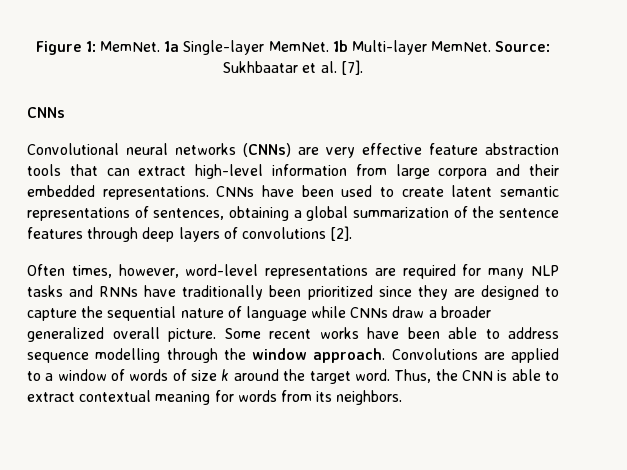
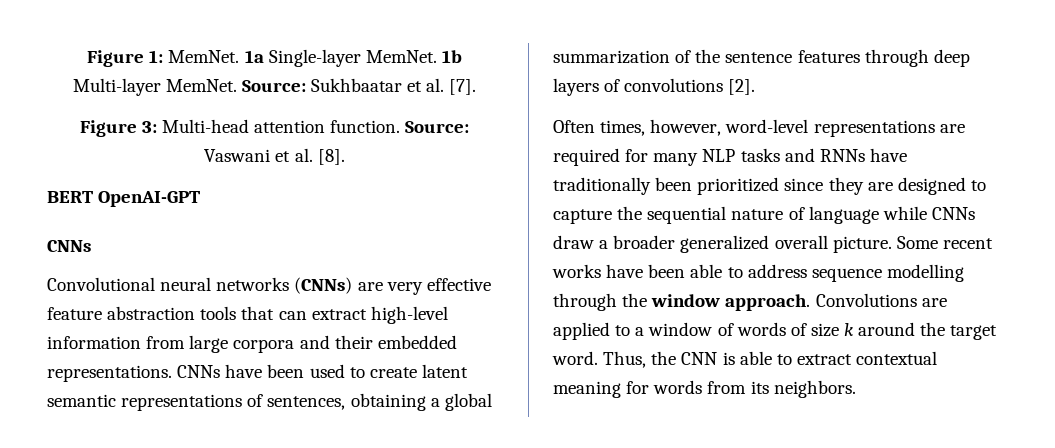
+ Figure 3: Multi-head attention function. Source: Vaswani et al. [8].
+ BERT OpenAI-GPT

